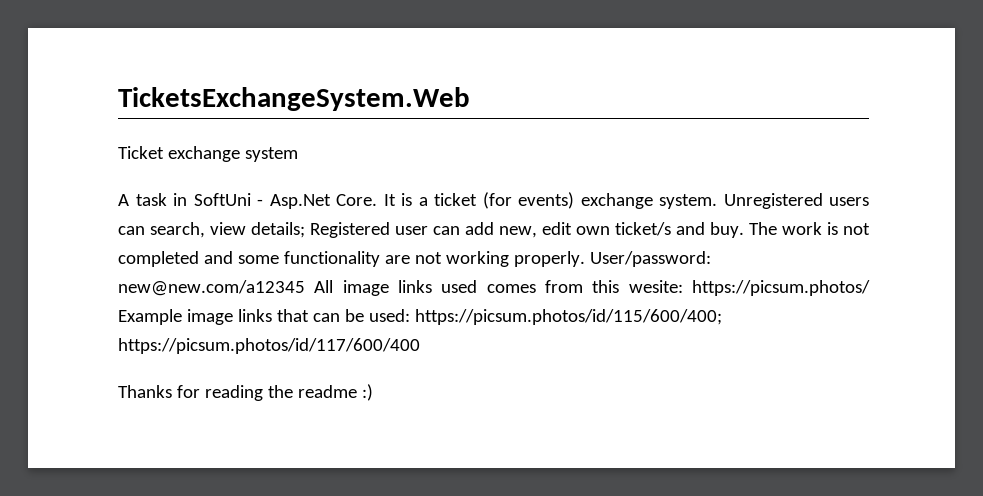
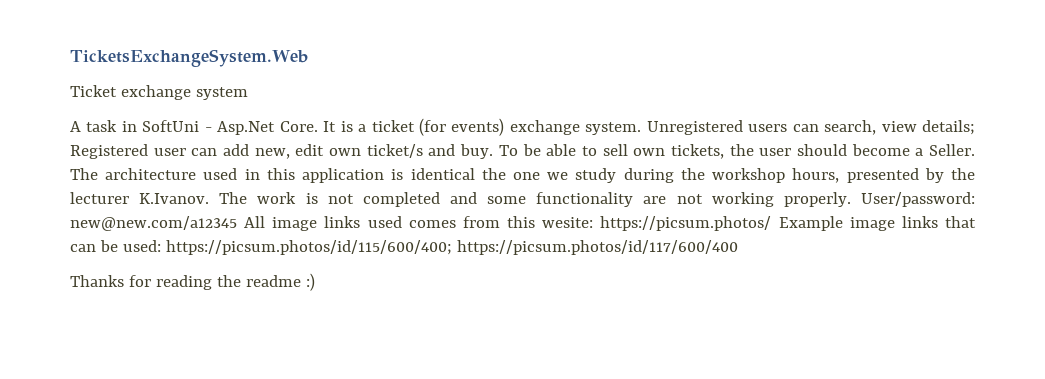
- The work is not completed and some functionality are not working properly.
+ To be able to sell own tickets, the user should become a Seller. The architecture used in this application is identical the one we study during the workshop hours, presented by the lecturer K.Ivanov. The work is not completed and some functionality are not working properly.

